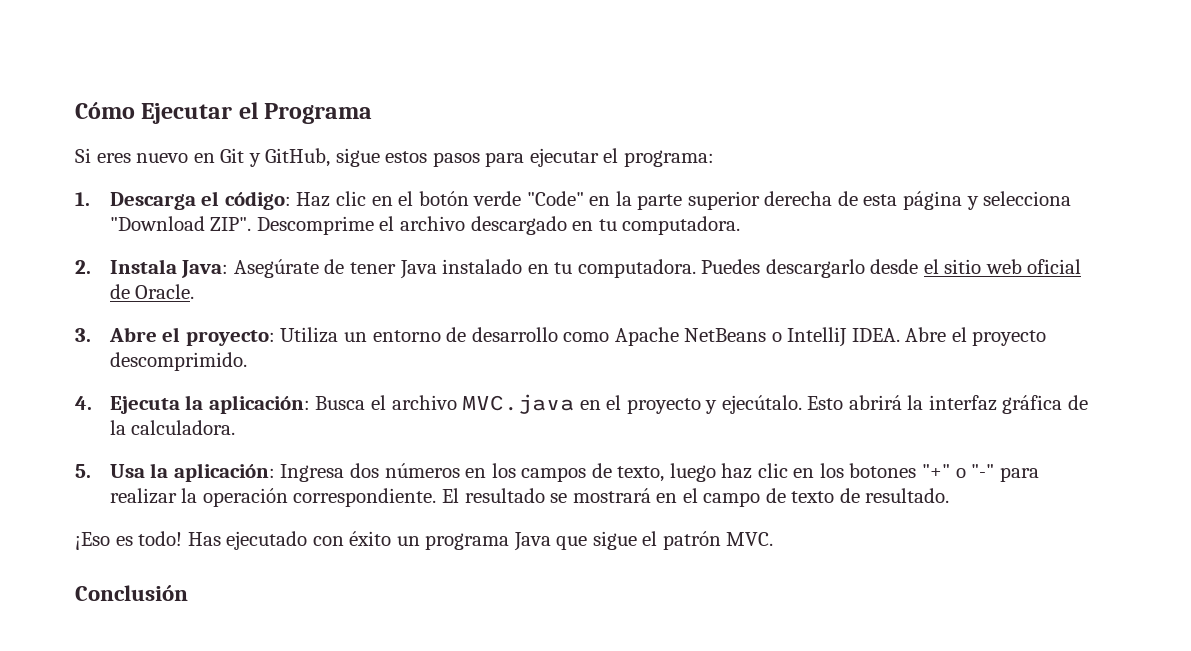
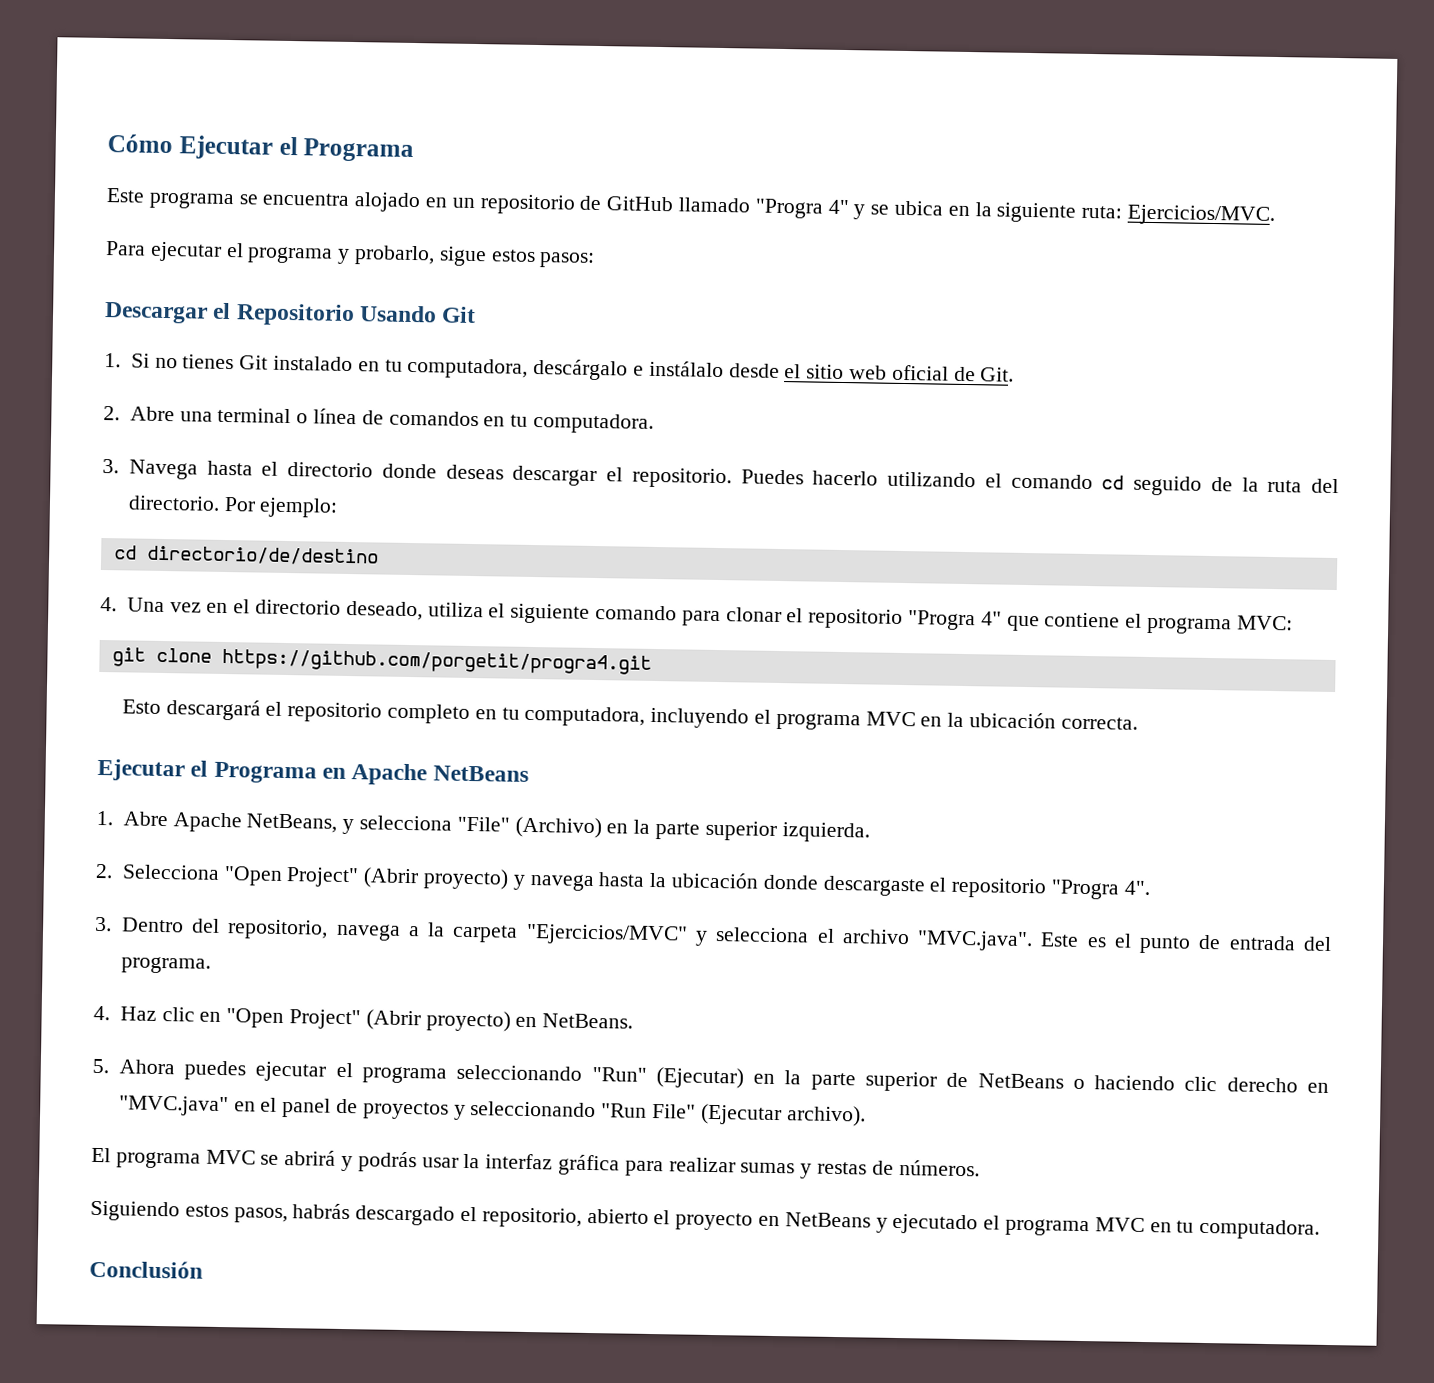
- Si eres nuevo en Git y GitHub, sigue estos pasos para ejecutar el programa:
- 1. Descarga el código: Haz clic en el botón verde "Code" en la parte superior derecha de esta página y selecciona "Download ZIP". Descomprime el archivo descargado en tu computadora.
- 2. Instala Java: Asegúrate de tener Java instalado en tu computadora. Puedes descargarlo desde el sitio web oficial de Oracle.
- 3. Abre el proyecto: Utiliza un entorno de desarrollo como Apache NetBeans o IntelliJ IDEA. Abre el proyecto descomprimido.
- 4. Ejecuta la aplicación: Busca el archivo MVC.java en el proyecto y ejecútalo. Esto abrirá la interfaz gráfica de la calculadora.
- 5. Usa la aplicación: Ingresa dos números en los campos de texto, luego haz clic en los botones "+" o "-" para realizar la operación correspondiente. El resultado se mostrará en el campo de texto de resultado.
- ¡Eso es todo! Has ejecutado con éxito un programa Java que sigue el patrón MVC.
+ Este programa se encuentra alojado en un repositorio de GitHub llamado "Progra 4" y se ubica en la siguiente ruta: Ejercicios/MVC.
+ Para ejecutar el programa y probarlo, sigue estos pasos:
+ Descargar el Repositorio Usando Git
+ 1. Si no tienes Git instalado en tu computadora, descárgalo e instálalo desde el sitio web oficial de Git.
+ 2. Abre una terminal o línea de comandos en tu computadora.
+ 3. Navega hasta el directorio donde deseas descargar el repositorio. Puedes hacerlo utilizando el comando cd seguido de la ruta del directorio. Por ejemplo:
+ cd directorio/de/destino
+ 4. Una vez en el directorio deseado, utiliza el siguiente comando para clonar el repositorio "Progra 4" que contiene el programa MVC:
+ git clone https://github.com/porgetit/progra4.git
+ Esto descargará el repositorio completo en tu computadora, incluyendo el programa MVC en la ubicación correcta.
+ Ejecutar el Programa en Apache NetBeans
+ 1. Abre Apache NetBeans, y selecciona "File" (Archivo) en la parte superior izquierda.
+ 2. Selecciona "Open Project" (Abrir proyecto) y navega hasta la ubicación donde descargaste el repositorio "Progra 4".
+ 3. Dentro del repositorio, navega a la carpeta "Ejercicios/MVC" y selecciona el archivo "MVC.java". Este es el punto de entrada del programa.
+ 4. Haz clic en "Open Project" (Abrir proyecto) en NetBeans.
+ 5. Ahora puedes ejecutar el programa seleccionando "Run" (Ejecutar) en la parte superior de NetBeans o haciendo clic derecho en "MVC.java" en el panel de proyectos y seleccionando "Run File" (Ejecutar archivo).
+ El programa MVC se abrirá y podrás usar la interfaz gráfica para realizar sumas y restas de números.
+ Siguiendo estos pasos, habrás descargado el repositorio, abierto el proyecto en NetBeans y ejecutado el programa MVC en tu computadora.

